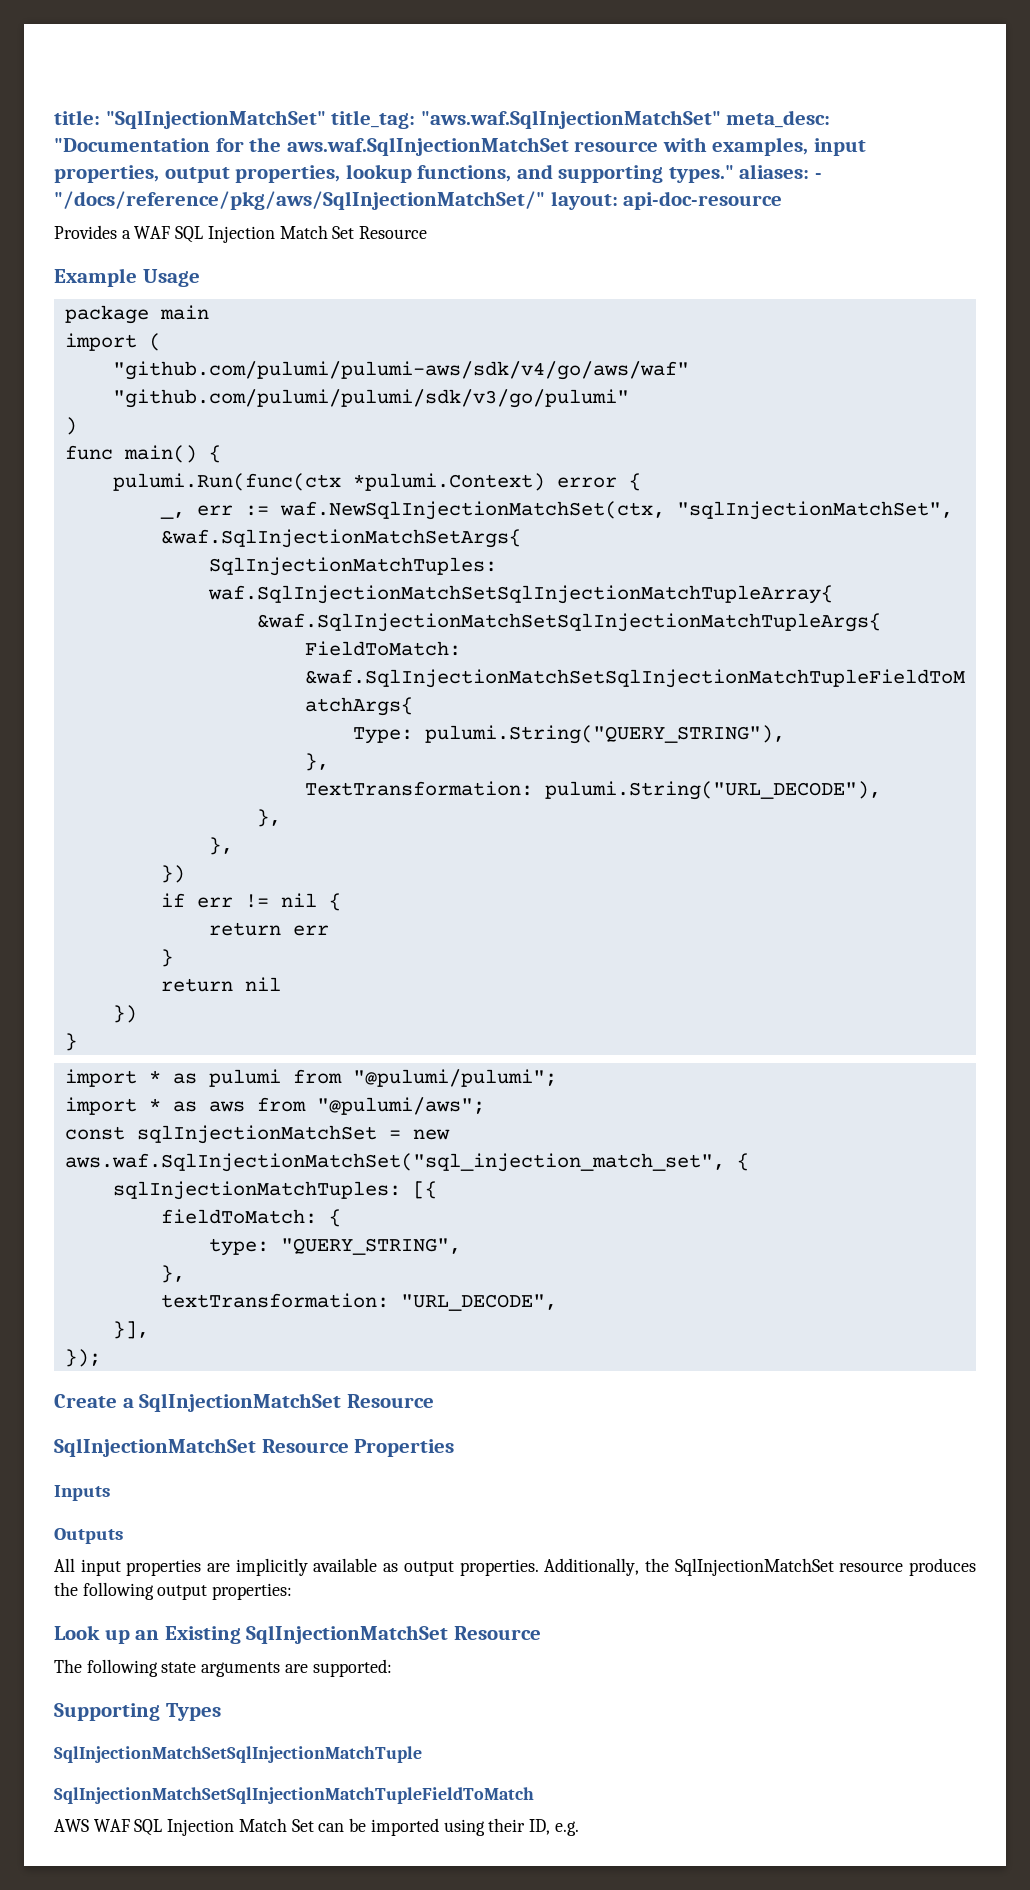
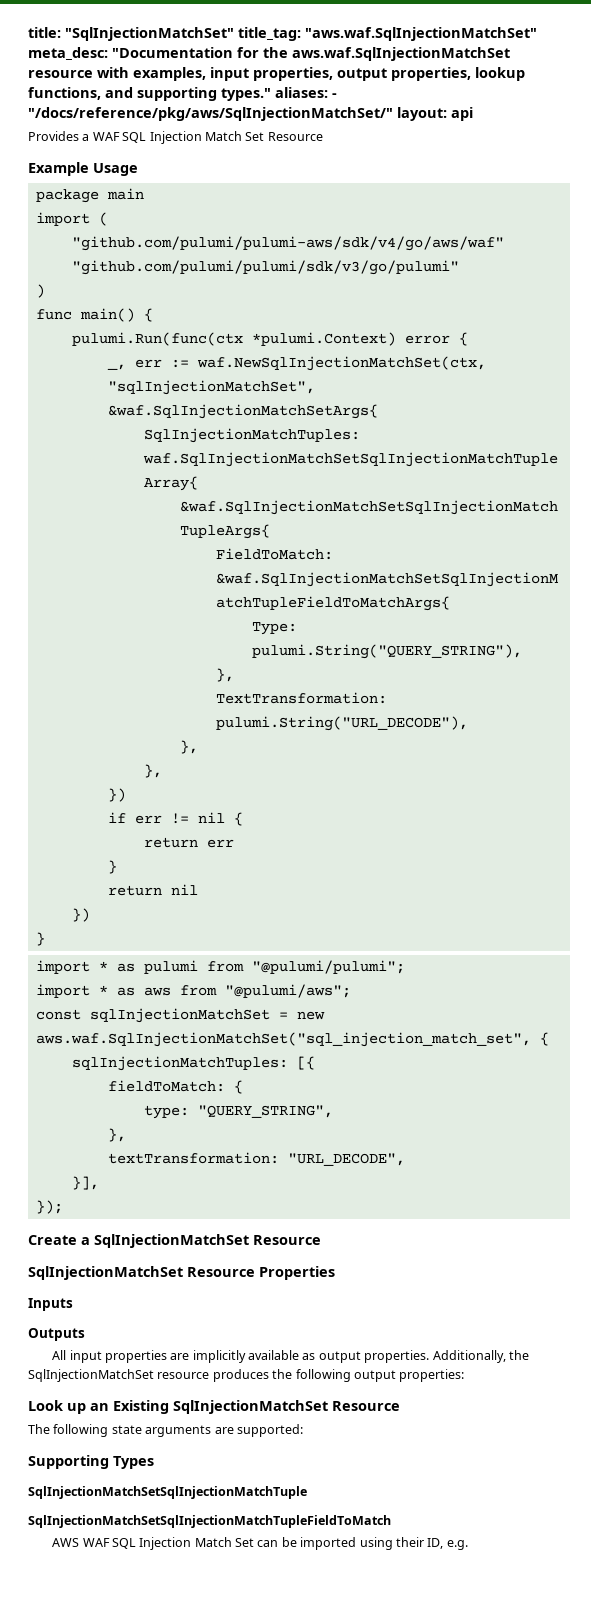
- title: "SqlInjectionMatchSet" title_tag: "aws.waf.SqlInjectionMatchSet" meta_desc: "Documentation for the aws.waf.SqlInjectionMatchSet resource with examples, input properties, output properties, lookup functions, and supporting types." aliases: - "/docs/reference/pkg/aws/SqlInjectionMatchSet/" layout: api-doc-resource
+ title: "SqlInjectionMatchSet" title_tag: "aws.waf.SqlInjectionMatchSet" meta_desc: "Documentation for the aws.waf.SqlInjectionMatchSet resource with examples, input properties, output properties, lookup functions, and supporting types." aliases: - "/docs/reference/pkg/aws/SqlInjectionMatchSet/" layout: api

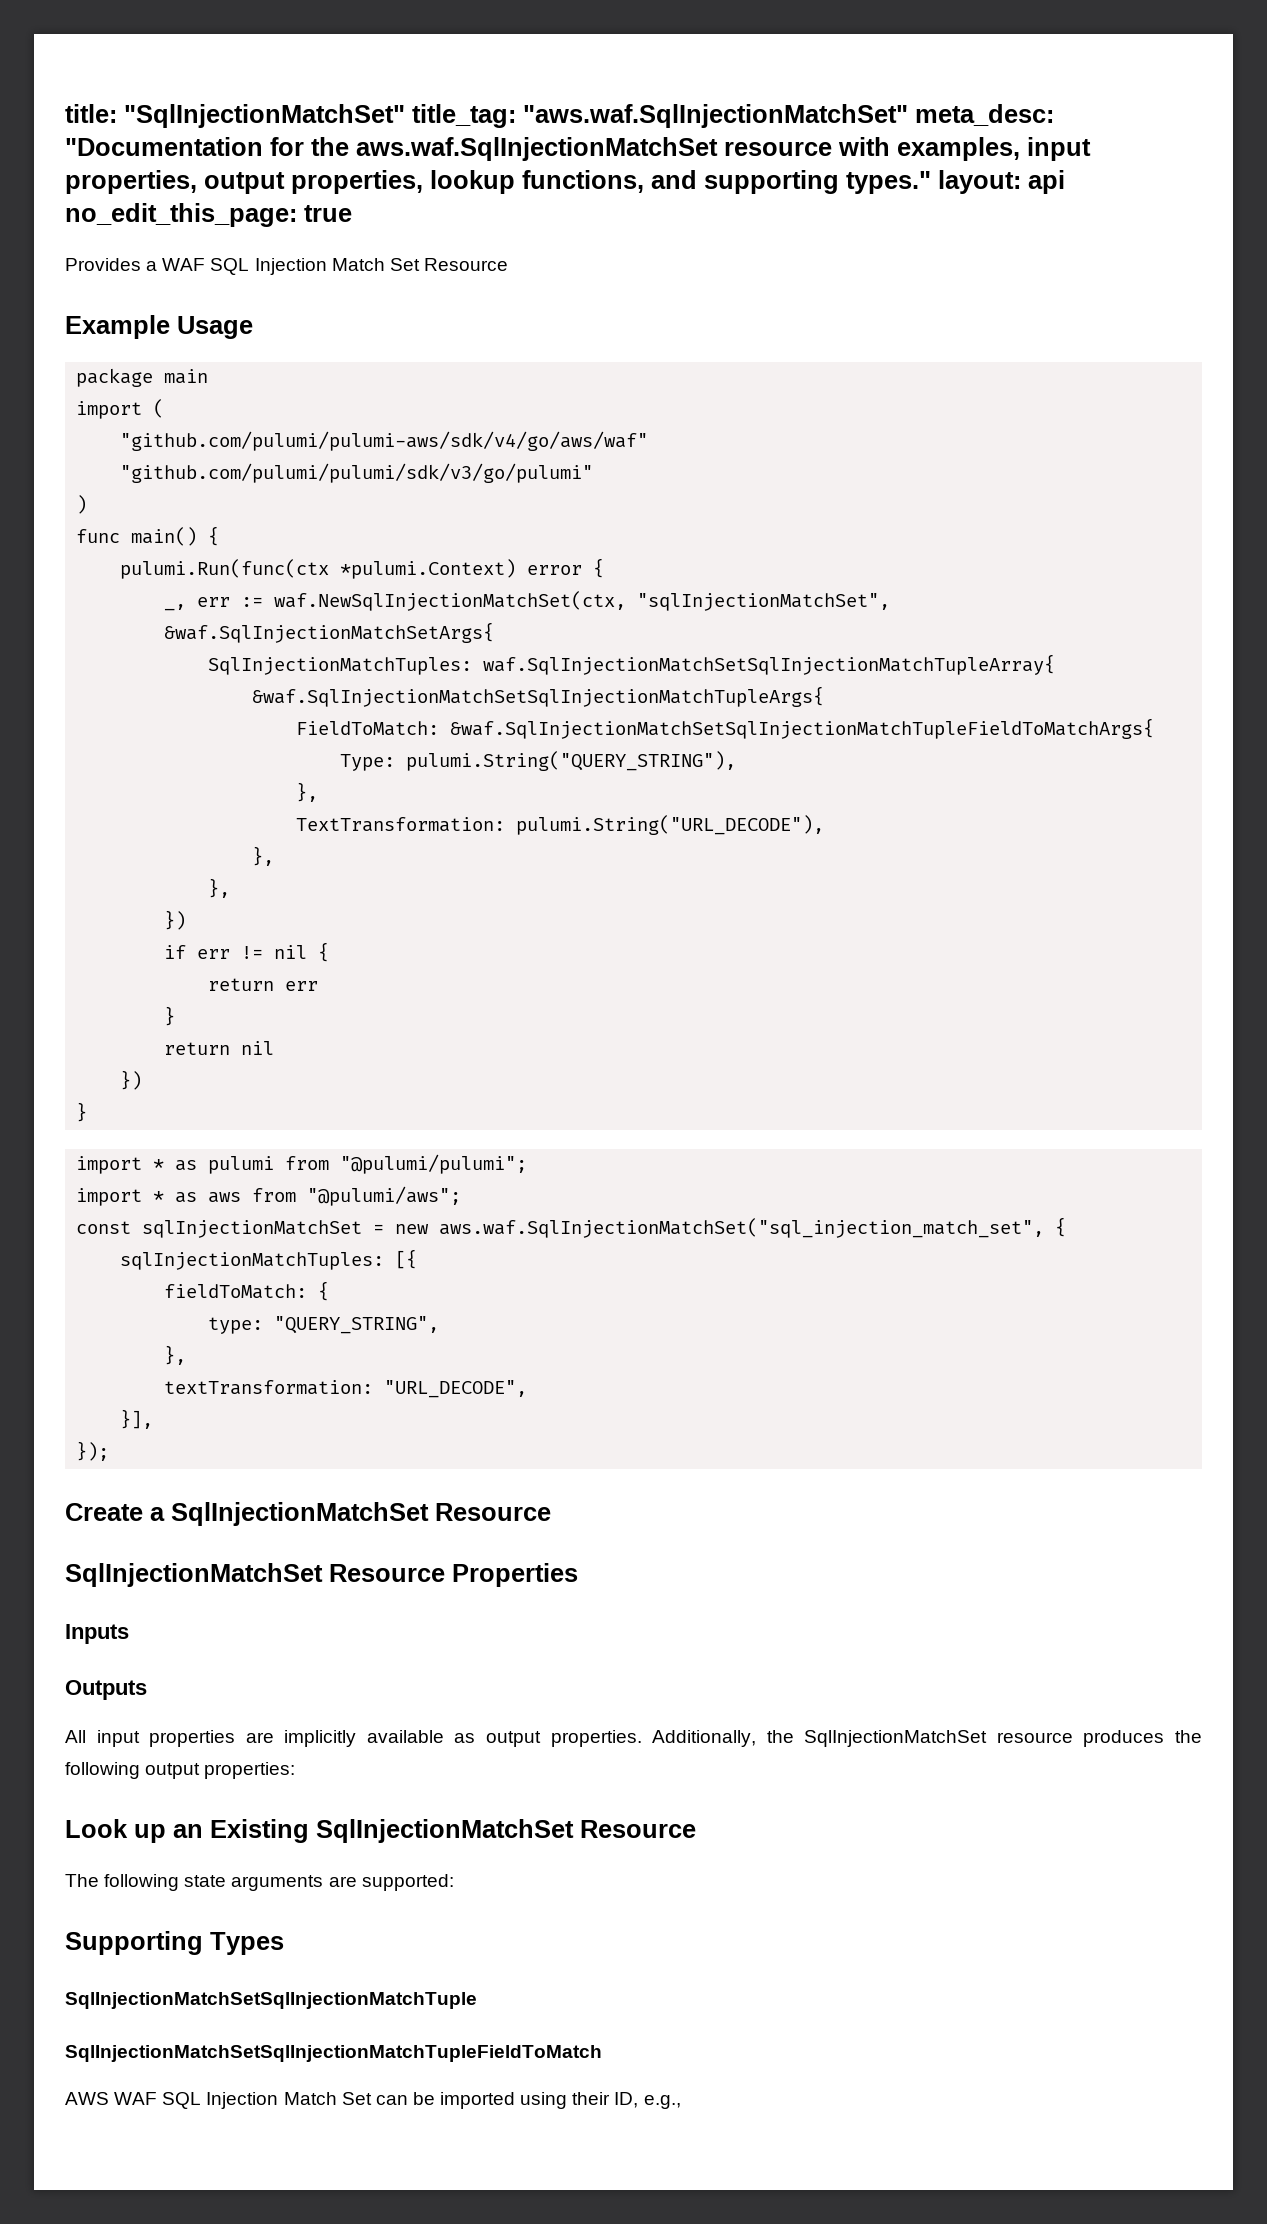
- title: "SqlInjectionMatchSet" title_tag: "aws.waf.SqlInjectionMatchSet" meta_desc: "Documentation for the aws.waf.SqlInjectionMatchSet resource with examples, input properties, output properties, lookup functions, and supporting types." aliases: - "/docs/reference/pkg/aws/SqlInjectionMatchSet/" layout: api
+ title: "SqlInjectionMatchSet" title_tag: "aws.waf.SqlInjectionMatchSet" meta_desc: "Documentation for the aws.waf.SqlInjectionMatchSet resource with examples, input properties, output properties, lookup functions, and supporting types." layout: api no_edit_this_page: true
- AWS WAF SQL Injection Match Set can be imported using their ID, e.g.
+ AWS WAF SQL Injection Match Set can be imported using their ID, e.g.,

